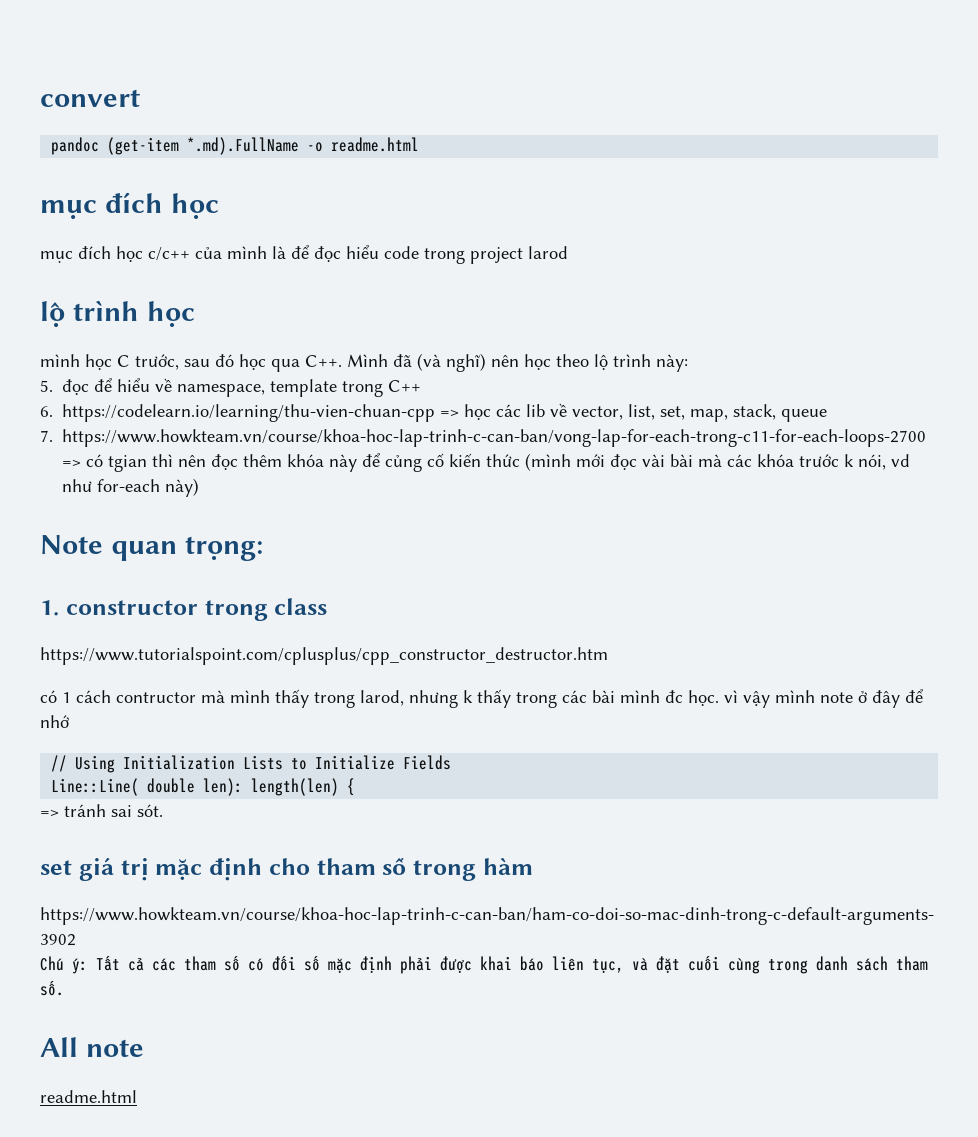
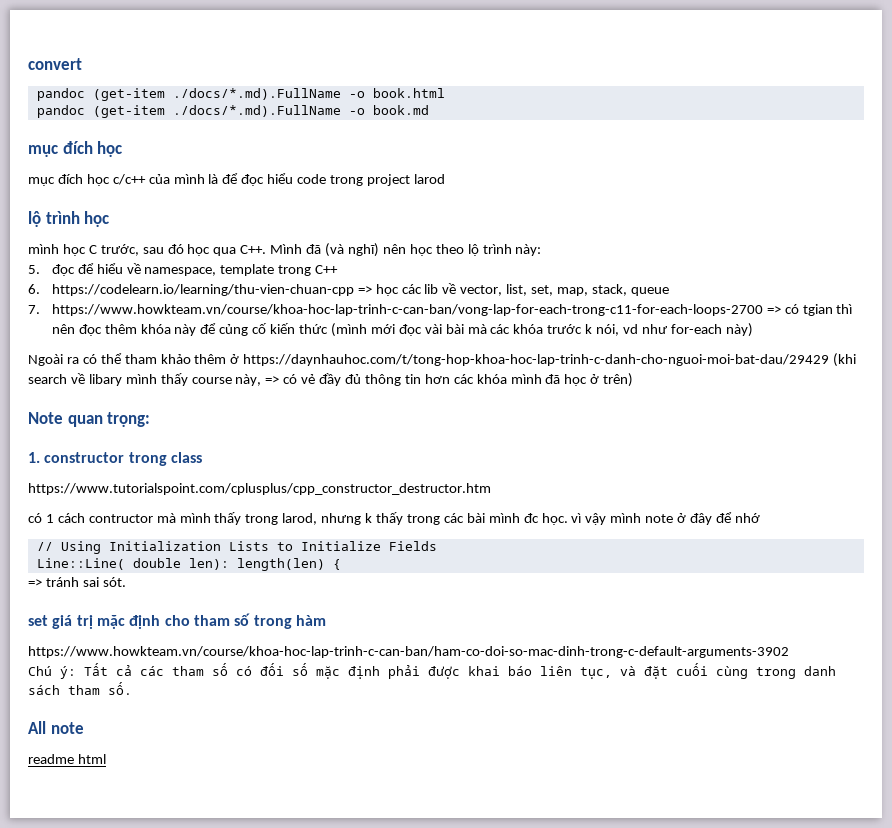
- pandoc (get-item *.md).FullName -o readme.html
+ pandoc (get-item ./docs/*.md).FullName -o book.html
+ pandoc (get-item ./docs/*.md).FullName -o book.md
+ Ngoài ra có thể tham khảo thêm ở https://daynhauhoc.com/t/tong-hop-khoa-hoc-lap-trinh-c-danh-cho-nguoi-moi-bat-dau/29429 (khi search về libary mình thấy course này, => có vẻ đầy đủ thông tin hơn các khóa mình đã học ở trên)
  All note
- readme.html
+ readme html

